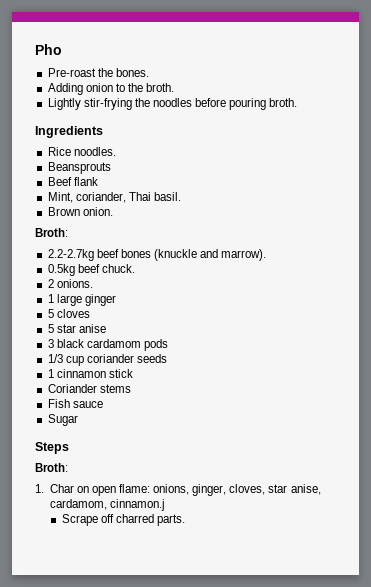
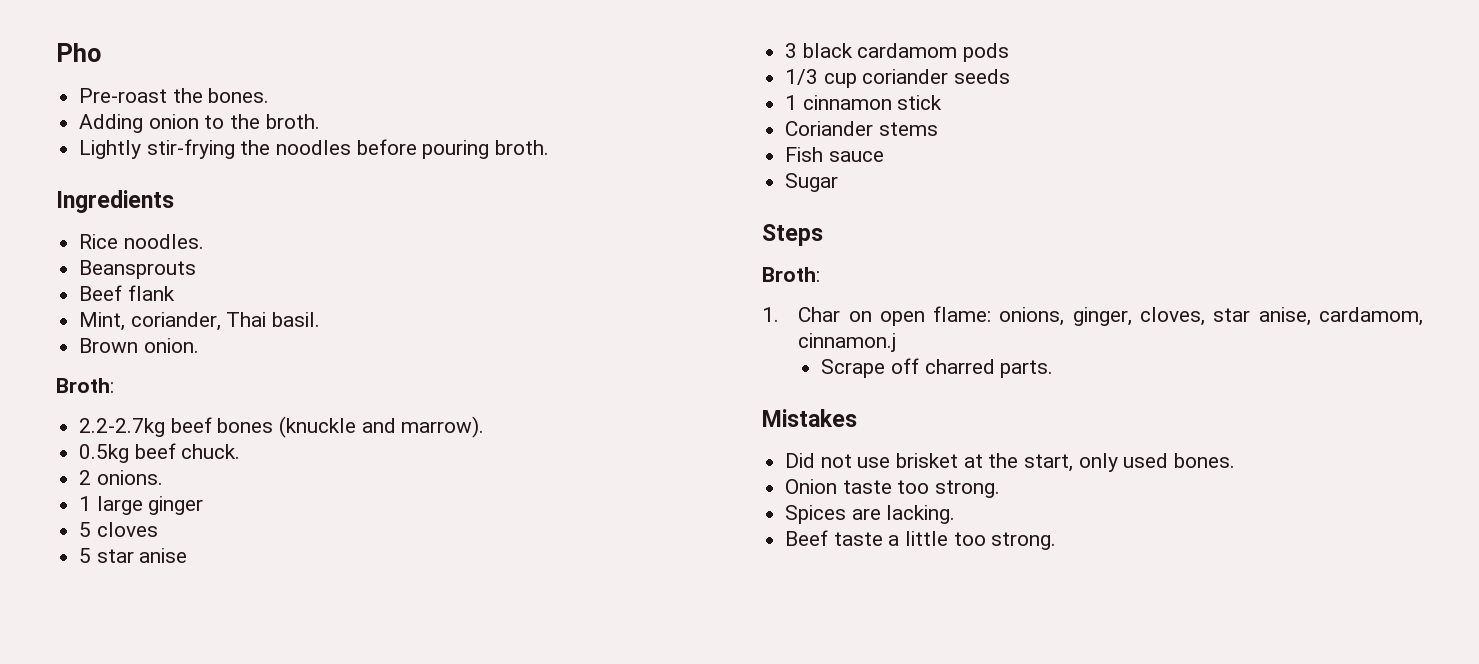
+ Mistakes
+ Did not use brisket at the start, only used bones.
+ Onion taste too strong.
+ Spices are lacking.
+ Beef taste a little too strong.

